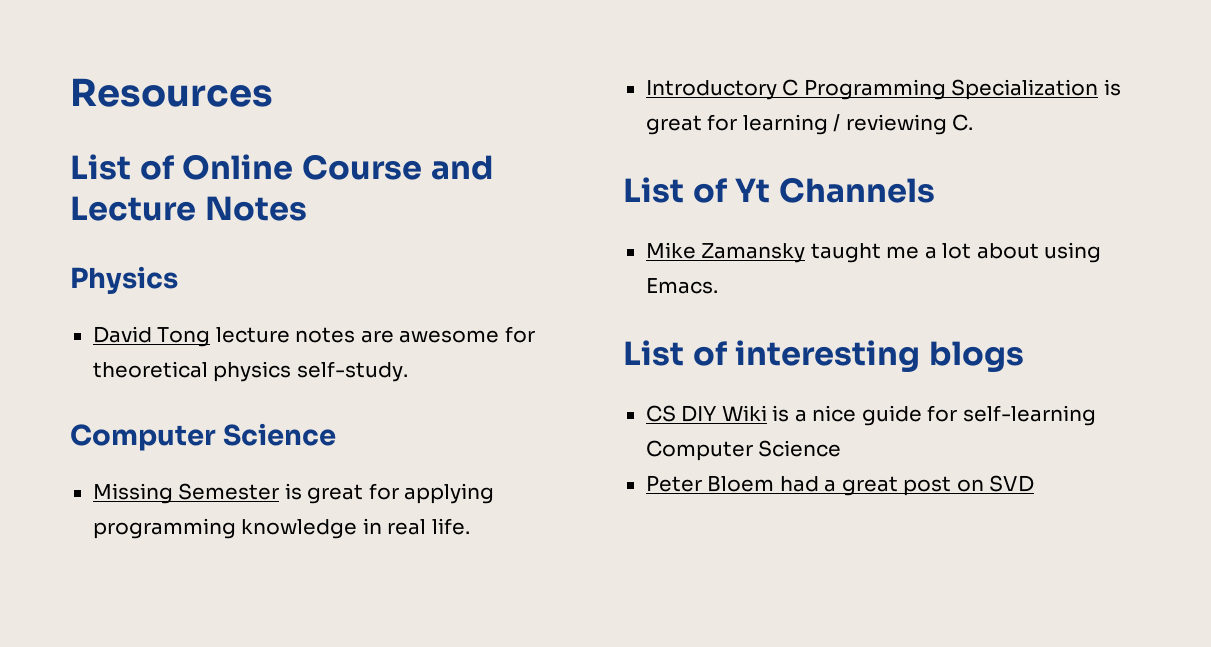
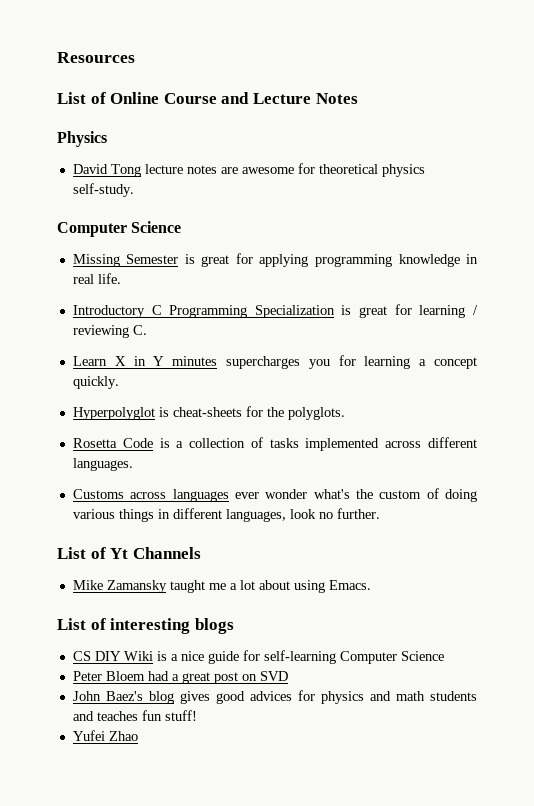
+ Learn X in Y minutes supercharges you for learning a concept quickly.
+ Hyperpolyglot is cheat-sheets for the polyglots.
+ Rosetta Code is a collection of tasks implemented across different languages.
+ Customs across languages ever wonder what's the custom of doing various things in different languages, look no further.
+ John Baez's blog gives good advices for physics and math students and teaches fun stuff!
+ Yufei Zhao

